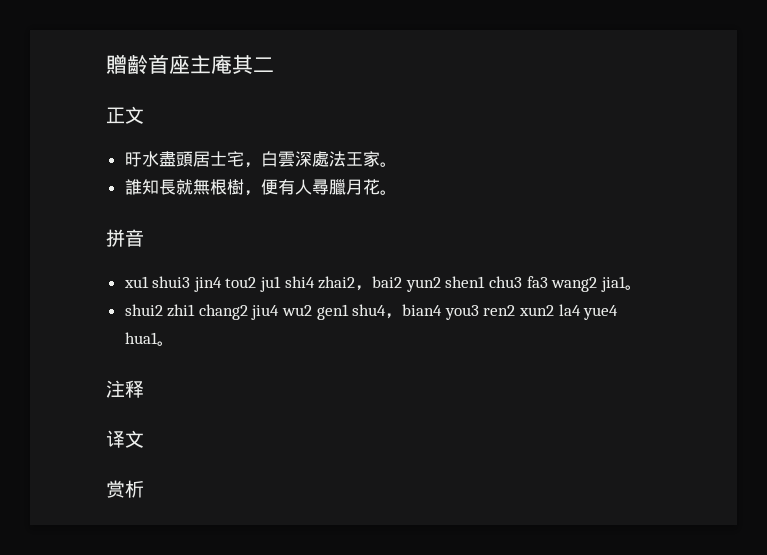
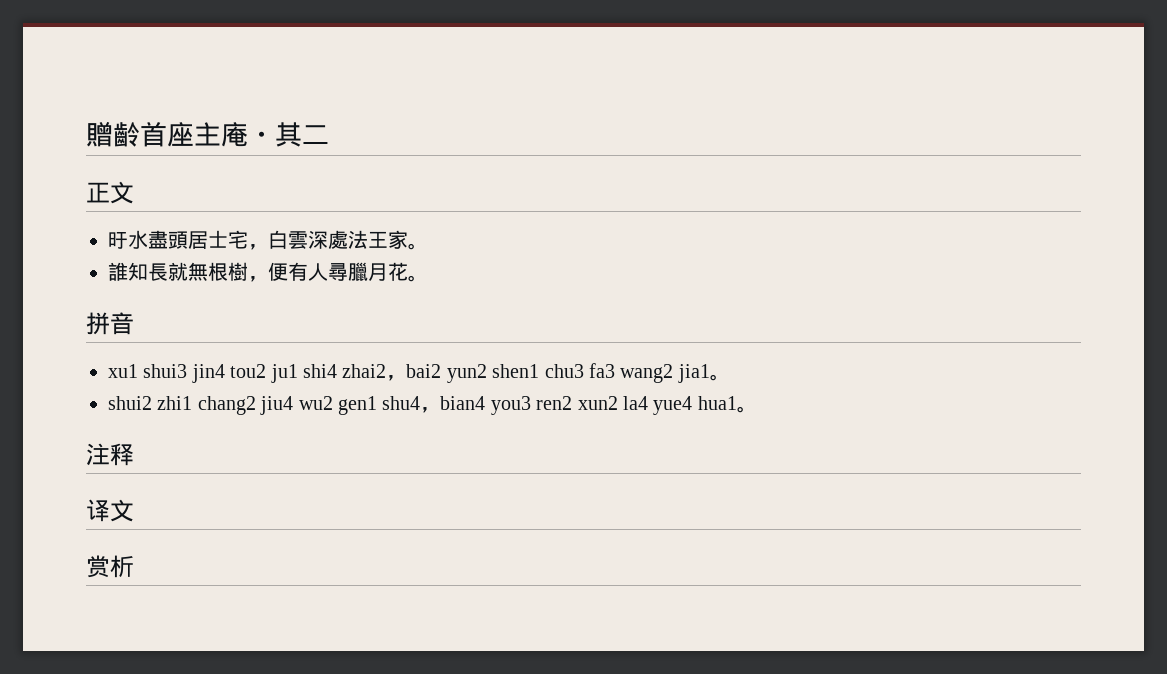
- 贈齡首座主庵其二
+ 贈齡首座主庵・其二

